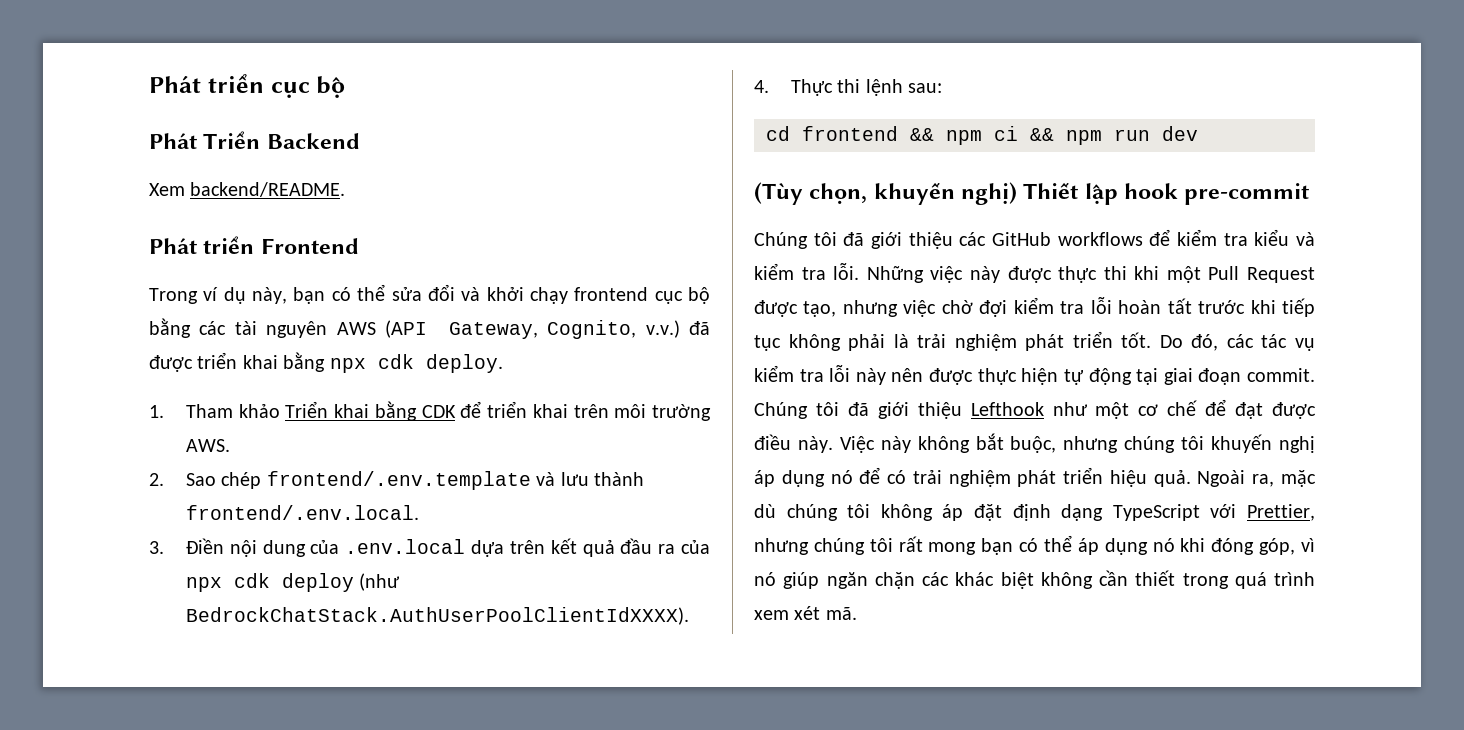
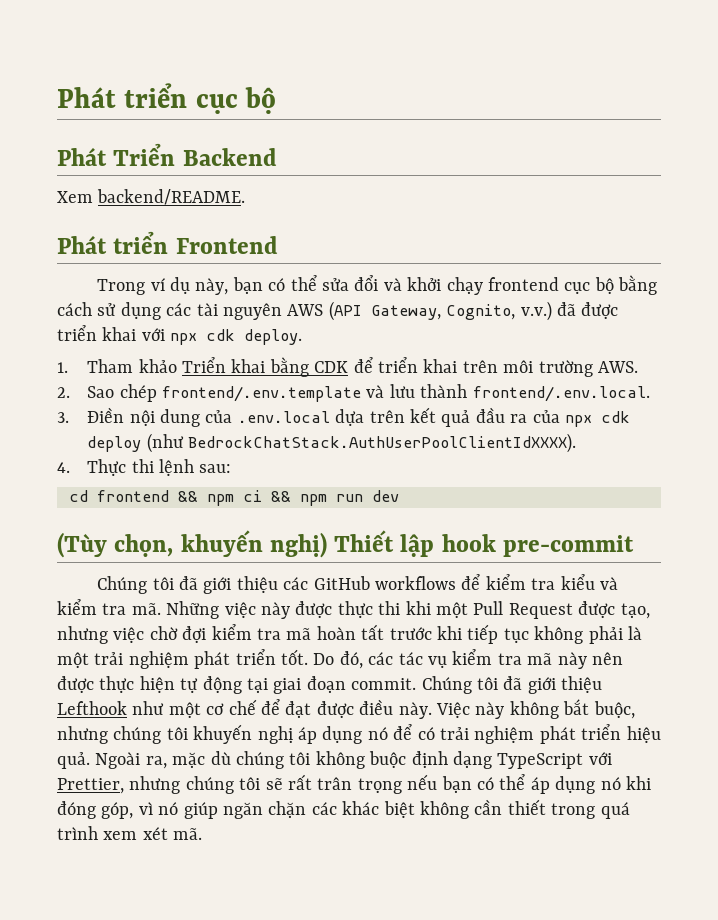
- Trong ví dụ này, bạn có thể sửa đổi và khởi chạy frontend cục bộ bằng các tài nguyên AWS (API Gateway, Cognito, v.v.) đã được triển khai bằng npx cdk deploy.
+ Trong ví dụ này, bạn có thể sửa đổi và khởi chạy frontend cục bộ bằng cách sử dụng các tài nguyên AWS (API Gateway, Cognito, v.v.) đã được triển khai với npx cdk deploy.
- Chúng tôi đã giới thiệu các GitHub workflows để kiểm tra kiểu và kiểm tra lỗi.
+ Chúng tôi đã giới thiệu các GitHub workflows để kiểm tra kiểu và kiểm tra mã.
- Những việc này được thực thi khi một Pull Request được tạo, nhưng việc chờ đợi kiểm tra lỗi hoàn tất trước khi tiếp tục không phải là trải nghiệm phát triển tốt.
+ Những việc này được thực thi khi một Pull Request được tạo, nhưng việc chờ đợi kiểm tra mã hoàn tất trước khi tiếp tục không phải là một trải nghiệm phát triển tốt.
- Do đó, các tác vụ kiểm tra lỗi này nên được thực hiện tự động tại giai đoạn commit.
+ Do đó, các tác vụ kiểm tra mã này nên được thực hiện tự động tại giai đoạn commit.
- Ngoài ra, mặc dù chúng tôi không áp đặt định dạng TypeScript với Prettier, nhưng chúng tôi rất mong bạn có thể áp dụng nó khi đóng góp, vì nó giúp ngăn chặn các khác biệt không cần thiết trong quá trình xem xét mã.
+ Ngoài ra, mặc dù chúng tôi không buộc định dạng TypeScript với Prettier, nhưng chúng tôi sẽ rất trân trọng nếu bạn có thể áp dụng nó khi đóng góp, vì nó giúp ngăn chặn các khác biệt không cần thiết trong quá trình xem xét mã.

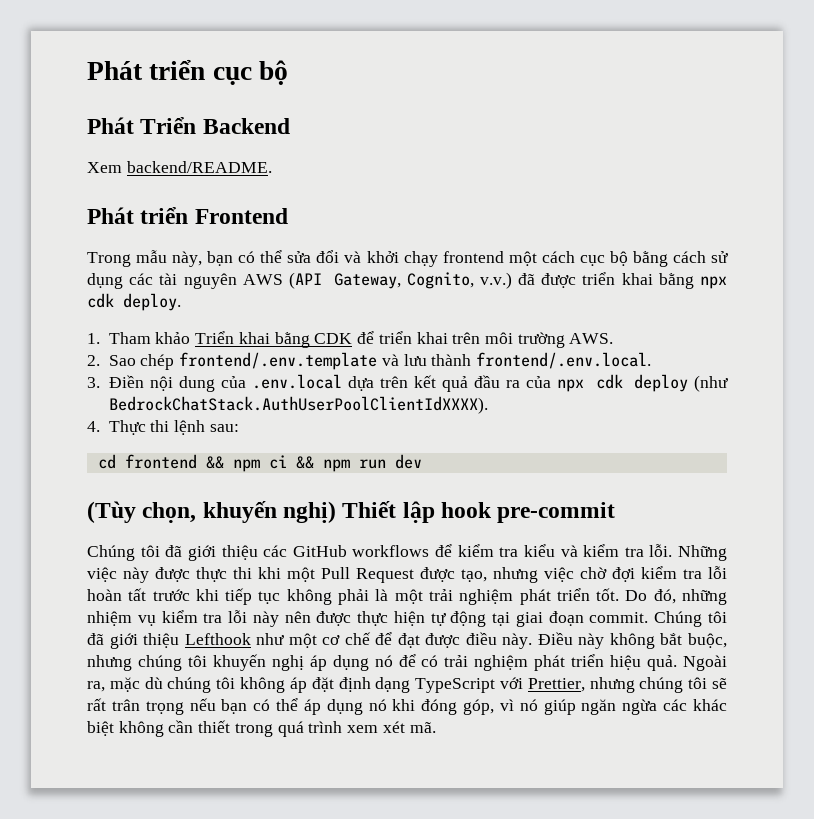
- Trong ví dụ này, bạn có thể sửa đổi và khởi chạy frontend cục bộ bằng cách sử dụng các tài nguyên AWS (API Gateway, Cognito, v.v.) đã được triển khai với npx cdk deploy.
+ Trong mẫu này, bạn có thể sửa đổi và khởi chạy frontend một cách cục bộ bằng cách sử dụng các tài nguyên AWS (API Gateway, Cognito, v.v.) đã được triển khai bằng npx cdk deploy.
- Chúng tôi đã giới thiệu các GitHub workflows để kiểm tra kiểu và kiểm tra mã.
+ Chúng tôi đã giới thiệu các GitHub workflows để kiểm tra kiểu và kiểm tra lỗi.
- Những việc này được thực thi khi một Pull Request được tạo, nhưng việc chờ đợi kiểm tra mã hoàn tất trước khi tiếp tục không phải là một trải nghiệm phát triển tốt.
+ Những việc này được thực thi khi một Pull Request được tạo, nhưng việc chờ đợi kiểm tra lỗi hoàn tất trước khi tiếp tục không phải là một trải nghiệm phát triển tốt.
- Do đó, các tác vụ kiểm tra mã này nên được thực hiện tự động tại giai đoạn commit.
+ Do đó, những nhiệm vụ kiểm tra lỗi này nên được thực hiện tự động tại giai đoạn commit.
- Việc này không bắt buộc, nhưng chúng tôi khuyến nghị áp dụng nó để có trải nghiệm phát triển hiệu quả.
+ Điều này không bắt buộc, nhưng chúng tôi khuyến nghị áp dụng nó để có trải nghiệm phát triển hiệu quả.
- Ngoài ra, mặc dù chúng tôi không buộc định dạng TypeScript với Prettier, nhưng chúng tôi sẽ rất trân trọng nếu bạn có thể áp dụng nó khi đóng góp, vì nó giúp ngăn chặn các khác biệt không cần thiết trong quá trình xem xét mã.
+ Ngoài ra, mặc dù chúng tôi không áp đặt định dạng TypeScript với Prettier, nhưng chúng tôi sẽ rất trân trọng nếu bạn có thể áp dụng nó khi đóng góp, vì nó giúp ngăn ngừa các khác biệt không cần thiết trong quá trình xem xét mã.

